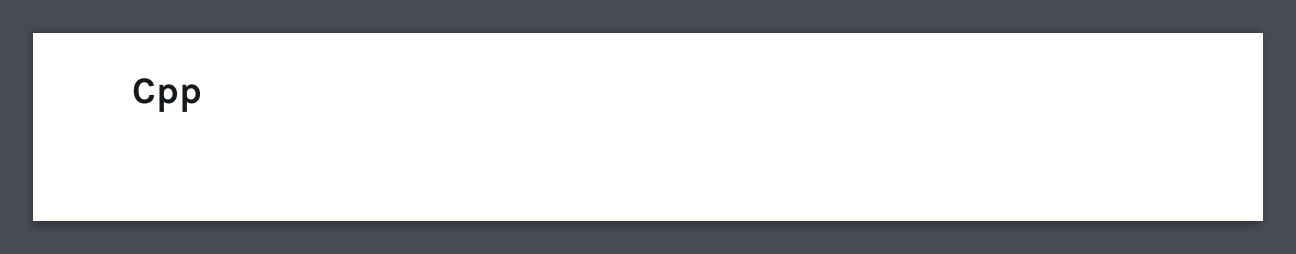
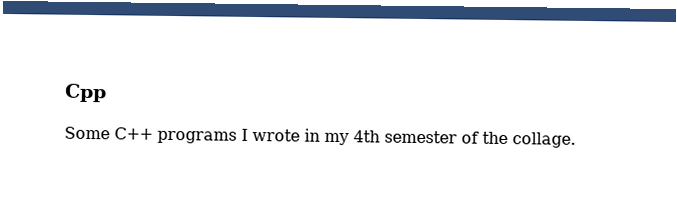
+ Some C++ programs I wrote in my 4th semester of the collage.

